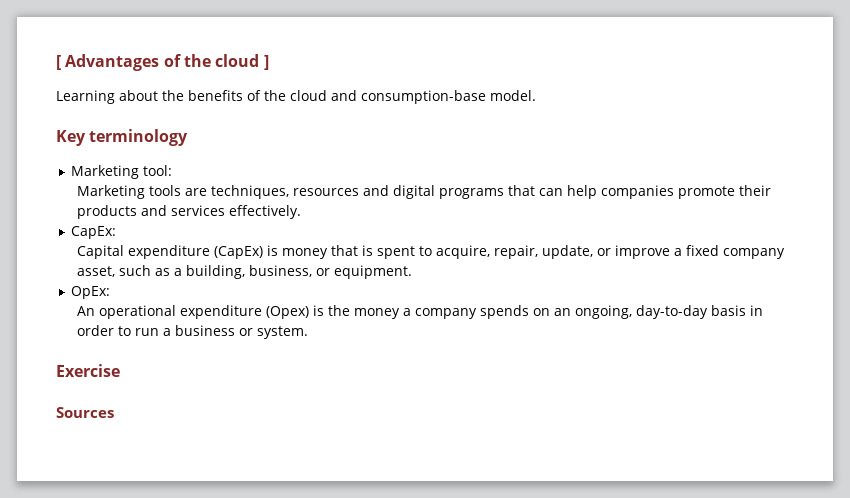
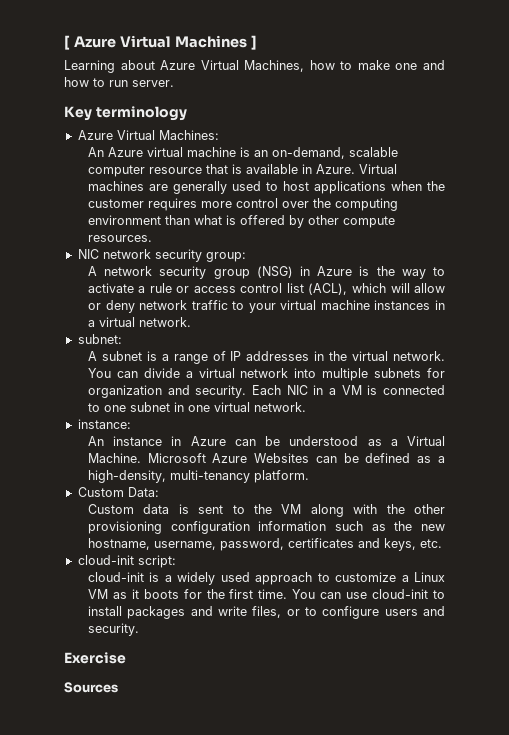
- [ Advantages of the cloud ]
+ [ Azure Virtual Machines ]
- Learning about the benefits of the cloud and consumption-base model.
+ Learning about Azure Virtual Machines, how to make one and how to run server.
  Key terminology
- Marketing tool:
- Marketing tools are techniques, resources and digital programs that can help companies promote their products and services effectively.
- CapEx:
- Capital expenditure (CapEx) is money that is spent to acquire, repair, update, or improve a fixed company asset, such as a building, business, or equipment.
- OpEx:
- An operational expenditure (Opex) is the money a company spends on an ongoing, day-to-day basis in order to run a business or system.
+ Azure Virtual Machines:
+ An Azure virtual machine is an on-demand, scalable computer resource that is available in Azure. Virtual machines are generally used to host applications when the customer requires more control over the computing environment than what is offered by other compute resources.
+ NIC network security group:
+ A network security group (NSG) in Azure is the way to activate a rule or access control list (ACL), which will allow or deny network traffic to your virtual machine instances in a virtual network.
+ subnet:
+ A subnet is a range of IP addresses in the virtual network. You can divide a virtual network into multiple subnets for organization and security. Each NIC in a VM is connected to one subnet in one virtual network.
+ instance:
+ An instance in Azure can be understood as a Virtual Machine. Microsoft Azure Websites can be defined as a high-density, multi-tenancy platform.
+ Custom Data:
+ Custom data is sent to the VM along with the other provisioning configuration information such as the new hostname, username, password, certificates and keys, etc.
+ cloud-init script:
+ cloud-init is a widely used approach to customize a Linux VM as it boots for the first time. You can use cloud-init to install packages and write files, or to configure users and security.

